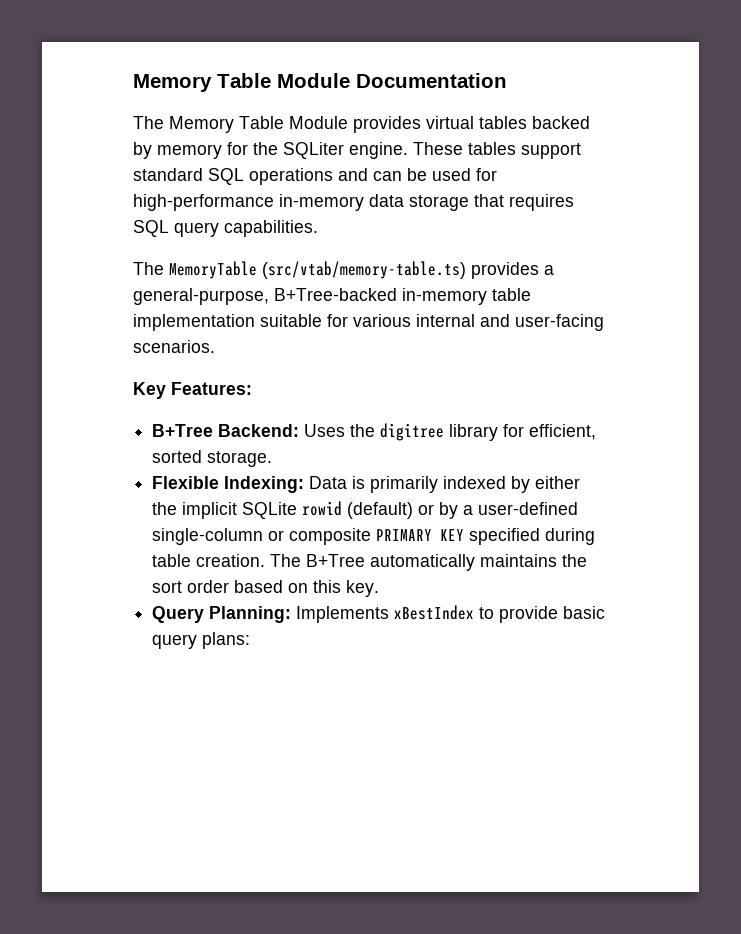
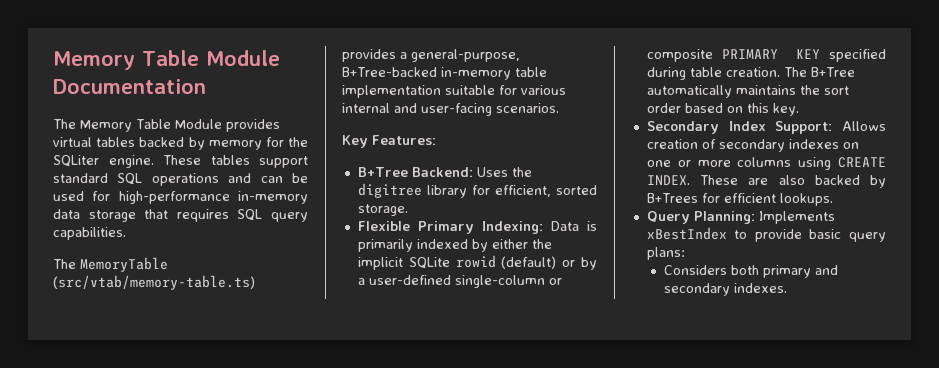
- Flexible Indexing: Data is primarily indexed by either the implicit SQLite rowid (default) or by a user-defined single-column or composite PRIMARY KEY specified during table creation.
+ Flexible Primary Indexing: Data is primarily indexed by either the implicit SQLite rowid (default) or by a user-defined single-column or composite PRIMARY KEY specified during table creation.
+ Secondary Index Support: Allows creation of secondary indexes on one or more columns using CREATE INDEX. These are also backed by B+Trees for efficient lookups.
+ Considers both primary and secondary indexes.

